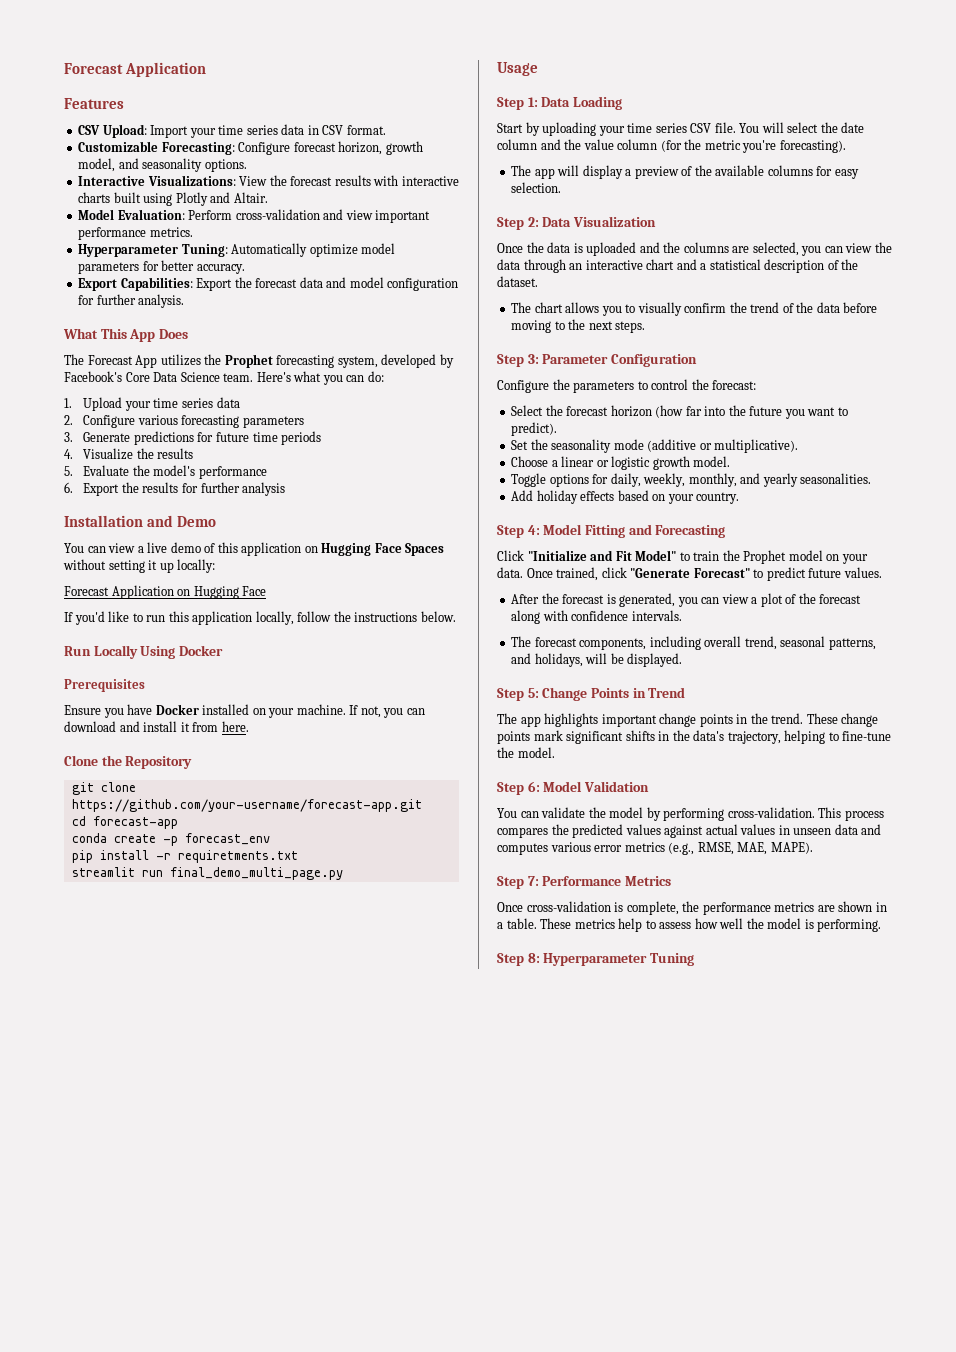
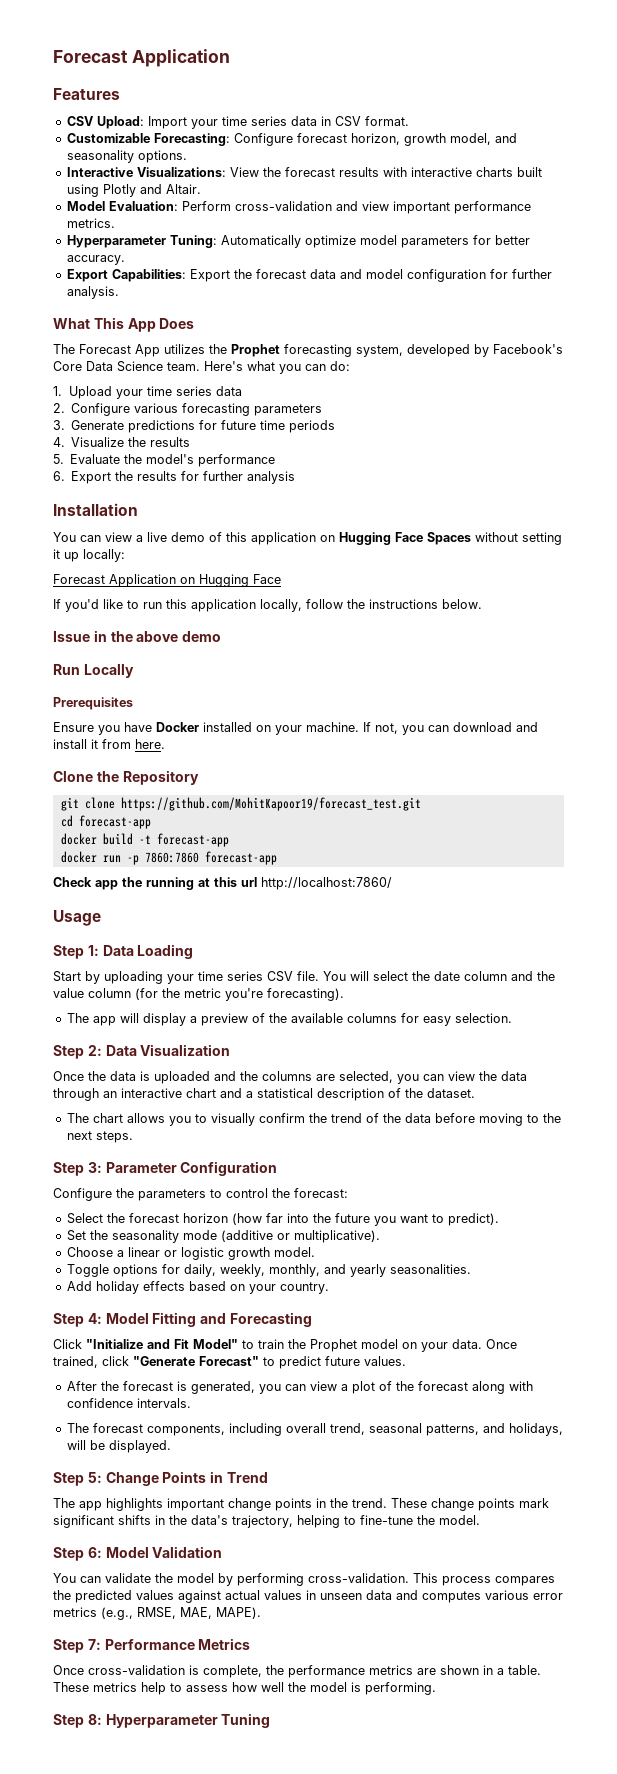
- Installation and Demo
+ Installation
+ Issue in the above demo
- Run Locally Using Docker
+ Run Locally
- git clone https://github.com/your-username/forecast-app.git
+ git clone https://github.com/MohitKapoor19/forecast_test.git
- conda create -p forecast_env
- pip install -r requiretments.txt
- streamlit run final_demo_multi_page.py
+ docker build -t forecast-app
+ docker run -p 7860:7860 forecast-app
+ Check app the running at this url http://localhost:7860/

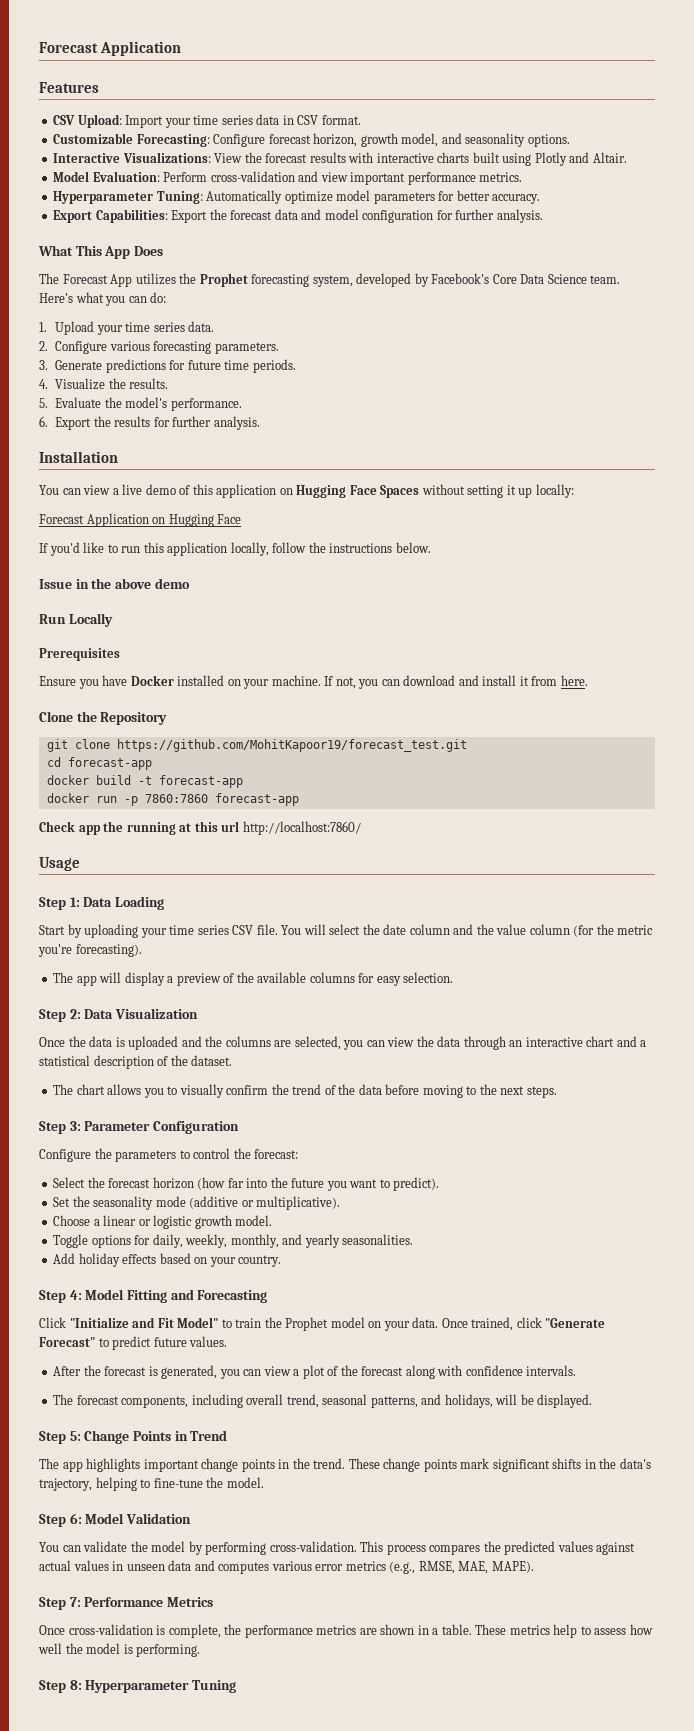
- 1. Upload your time series data
+ 1. Upload your time series data.
- 2. Configure various forecasting parameters
+ 2. Configure various forecasting parameters.
- 3. Generate predictions for future time periods
+ 3. Generate predictions for future time periods.
- 4. Visualize the results
+ 4. Visualize the results.
- 5. Evaluate the model's performance
+ 5. Evaluate the model's performance.
- 6. Export the results for further analysis
+ 6. Export the results for further analysis.

